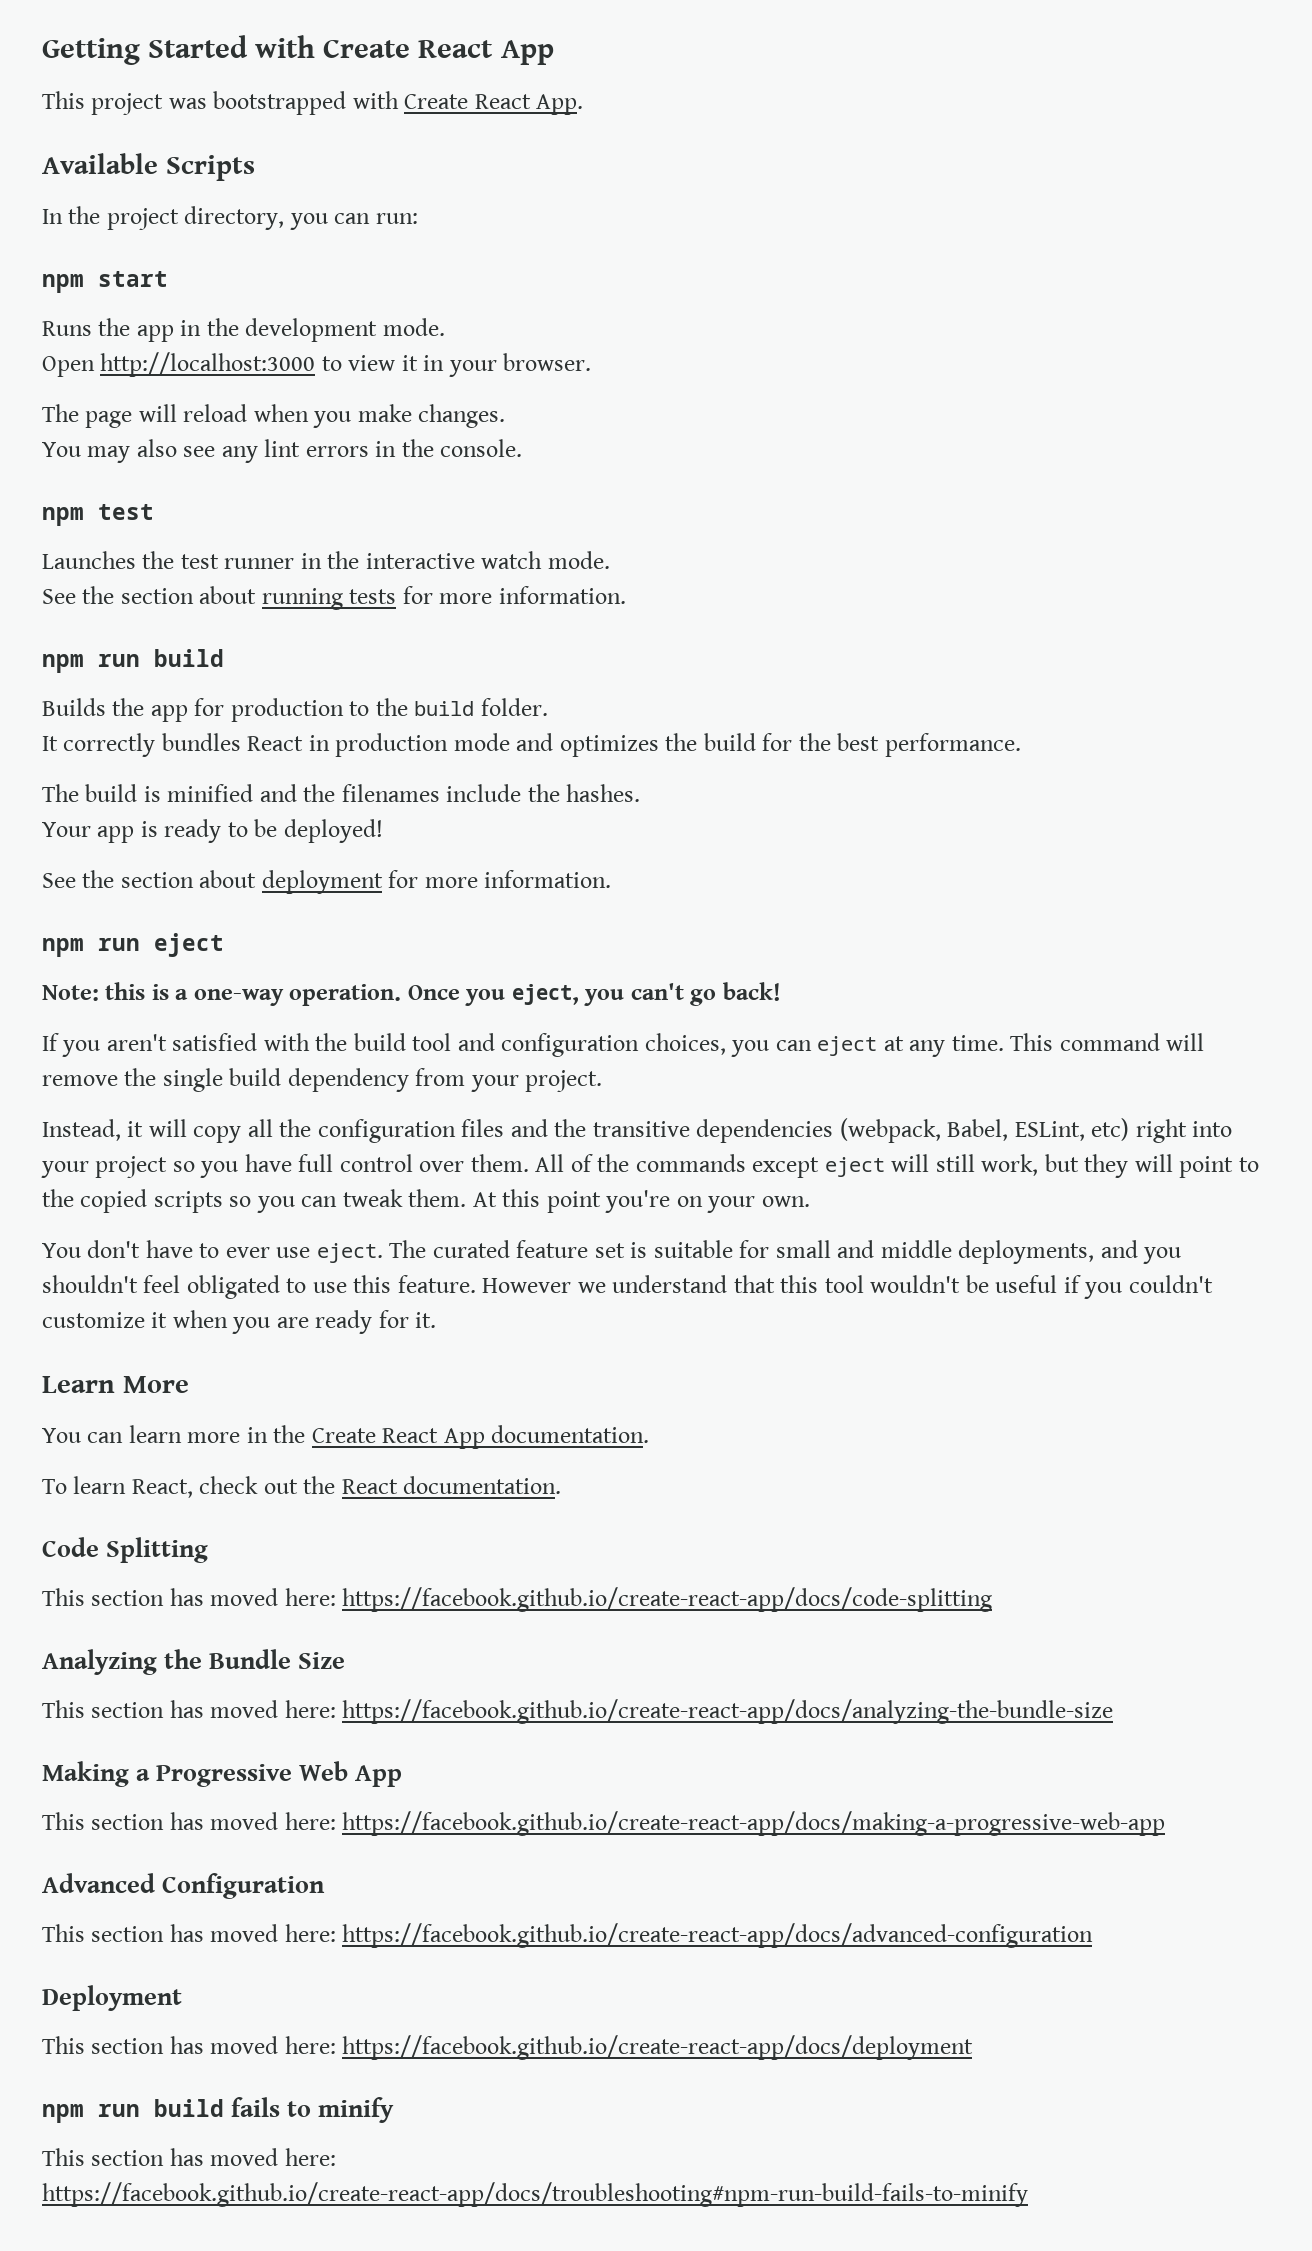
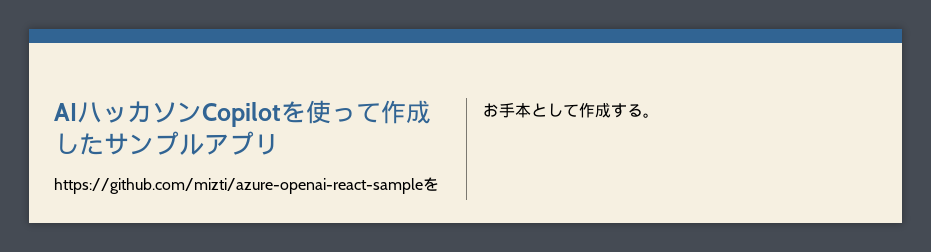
- Getting Started with Create React App
- This project was bootstrapped with Create React App.
- Available Scripts
- In the project directory, you can run:
- npm start
- Runs the app in the development mode.
- Open http://localhost:3000 to view it in your browser.
- The page will reload when you make changes.
- You may also see any lint errors in the console.
- npm test
- Launches the test runner in the interactive watch mode.
- See the section about running tests for more information.
- npm run build
- Builds the app for production to the build folder.
- It correctly bundles React in production mode and optimizes the build for the best performance.
- The build is minified and the filenames include the hashes.
- Your app is ready to be deployed!
- See the section about deployment for more information.
- npm run eject
- Note: this is a one-way operation. Once you eject, you can't go back!
- If you aren't satisfied with the build tool and configuration choices, you can eject at any time. This command will remove the single build dependency from your project.
- Instead, it will copy all the configuration files and the transitive dependencies (webpack, Babel, ESLint, etc) right into your project so you have full control over them. All of the commands except eject will still work, but they will point to the copied scripts so you can tweak them. At this point you're on your own.
- You don't have to ever use eject. The curated feature set is suitable for small and middle deployments, and you shouldn't feel obligated to use this feature. However we understand that this tool wouldn't be useful if you couldn't customize it when you are ready for it.
- Learn More
- You can learn more in the Create React App documentation.
- To learn React, check out the React documentation.
- Code Splitting
- This section has moved here: https://facebook.github.io/create-react-app/docs/code-splitting
- Analyzing the Bundle Size
- This section has moved here: https://facebook.github.io/create-react-app/docs/analyzing-the-bundle-size
- Making a Progressive Web App
- This section has moved here: https://facebook.github.io/create-react-app/docs/making-a-progressive-web-app
- Advanced Configuration
- This section has moved here: https://facebook.github.io/create-react-app/docs/advanced-configuration
- Deployment
- This section has moved here: https://facebook.github.io/create-react-app/docs/deployment
- npm run build fails to minify
- This section has moved here: https://facebook.github.io/create-react-app/docs/troubleshooting#npm-run-build-fails-to-minify
+ AIハッカソンCopilotを使って作成したサンプルアプリ
+ https://github.com/mizti/azure-openai-react-sampleをお手本として作成する。

